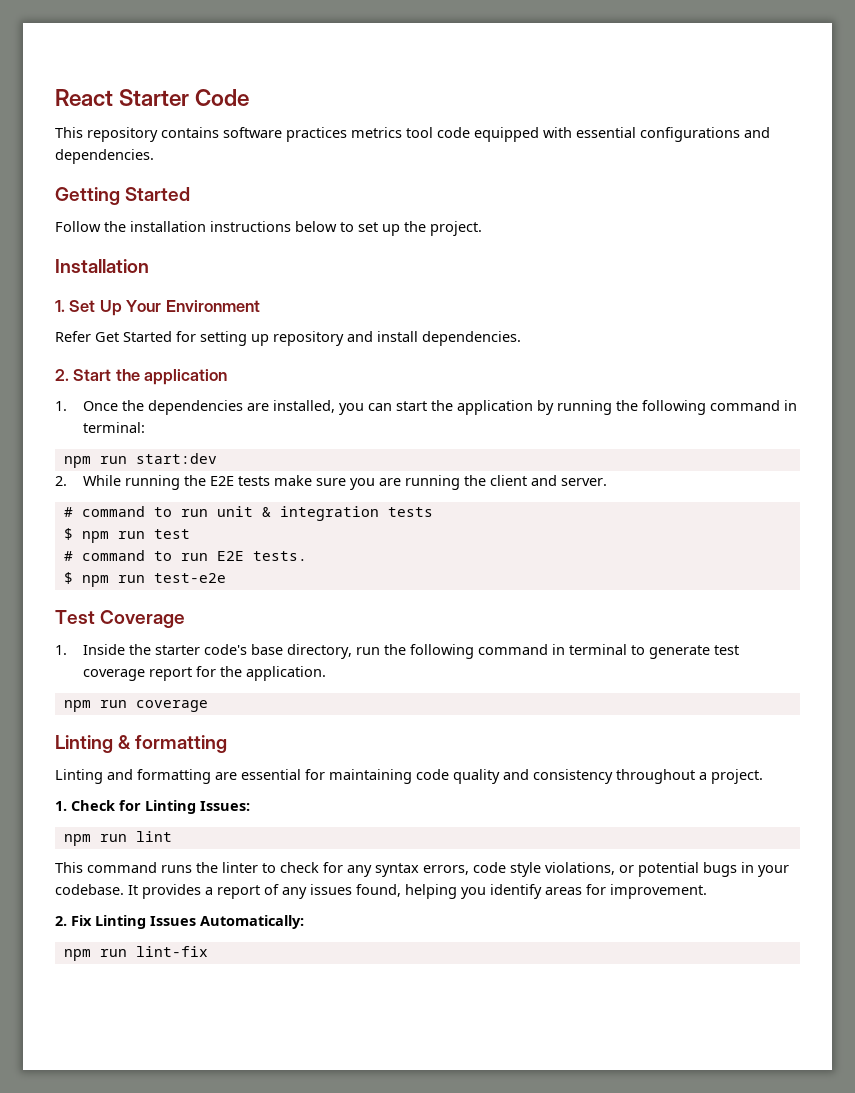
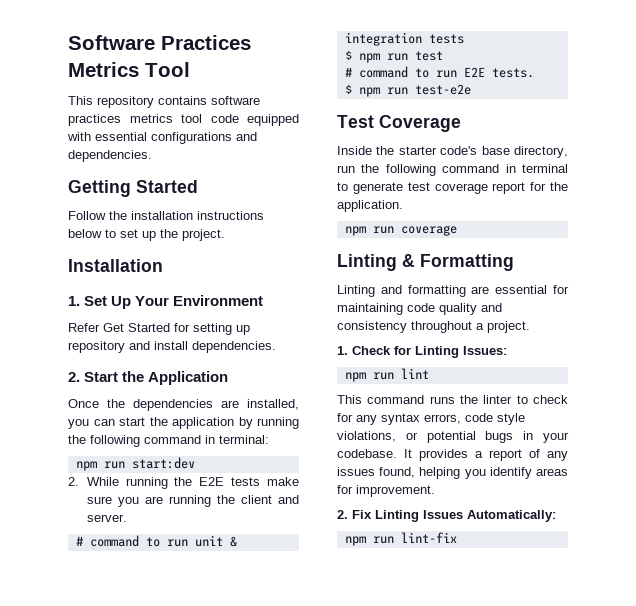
- React Starter Code
+ Software Practices Metrics Tool
- 2. Start the application
- 1. Once the dependencies are installed, you can start the application by running the following command in terminal:
+ 2. Start the Application
+ Once the dependencies are installed, you can start the application by running the following command in terminal:
- 1. Inside the starter code's base directory, run the following command in terminal to generate test coverage report for the application.
+ Inside the starter code's base directory, run the following command in terminal to generate test coverage report for the application.
- Linting & formatting
+ Linting & Formatting

